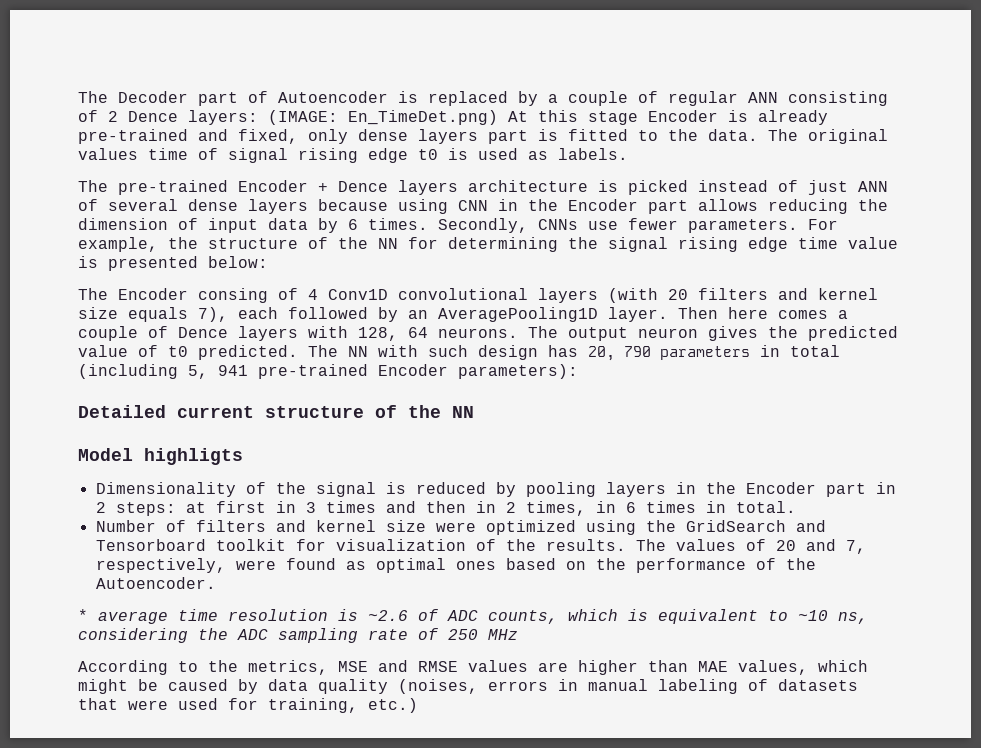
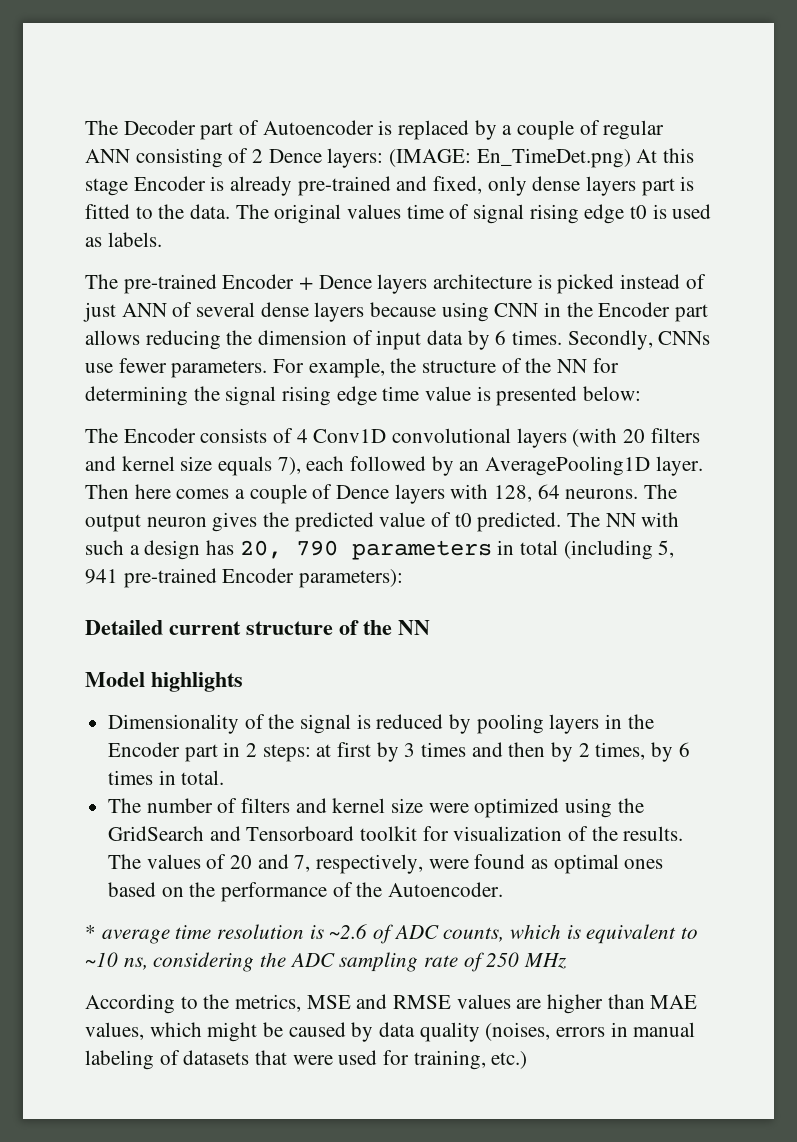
- The Encoder consing of 4 Conv1D convolutional layers (with 20 filters and kernel size equals 7), each followed by an AveragePooling1D layer.
+ The Encoder consists of 4 Conv1D convolutional layers (with 20 filters and kernel size equals 7), each followed by an AveragePooling1D layer.
- The NN with such design has 20, 790 parameters in total (including 5, 941 pre-trained Encoder parameters):
+ The NN with such a design has 20, 790 parameters in total (including 5, 941 pre-trained Encoder parameters):
- Model highligts
+ Model highlights
- Dimensionality of the signal is reduced by pooling layers in the Encoder part in 2 steps: at first in 3 times and then in 2 times, in 6 times in total.
+ Dimensionality of the signal is reduced by pooling layers in the Encoder part in 2 steps: at first by 3 times and then by 2 times, by 6 times in total.
- Number of filters and kernel size were optimized using the GridSearch and Tensorboard toolkit for visualization of the results.
+ The number of filters and kernel size were optimized using the GridSearch and Tensorboard toolkit for visualization of the results.

